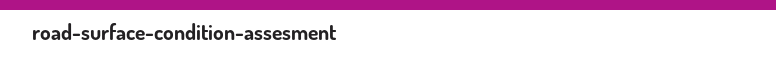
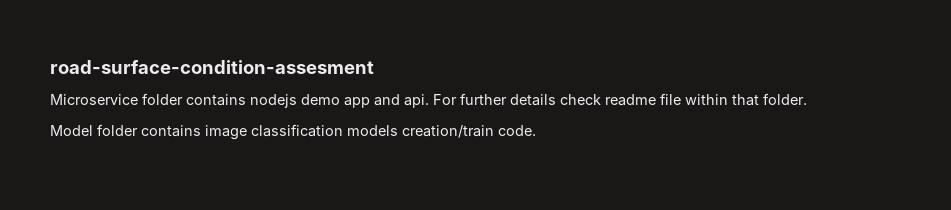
+ Microservice folder contains nodejs demo app and api. For further details check readme file within that folder.
+ Model folder contains image classification models creation/train code.

